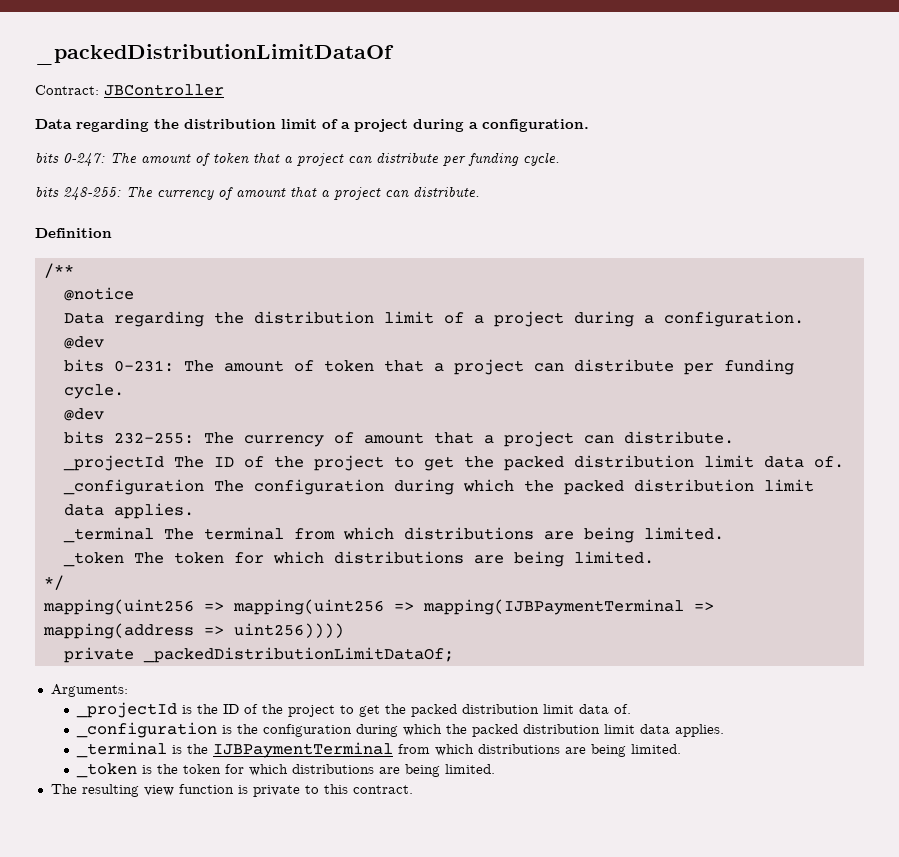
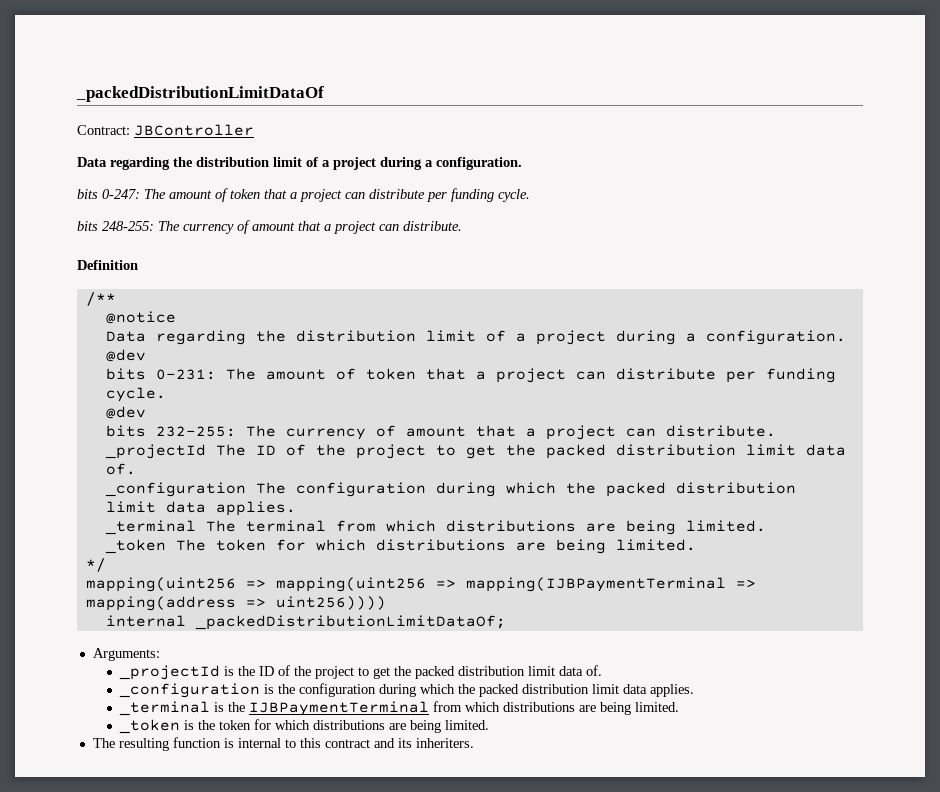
- private _packedDistributionLimitDataOf;
+ internal _packedDistributionLimitDataOf;
- The resulting view function is private to this contract.
+ The resulting function is internal to this contract and its inheriters.

